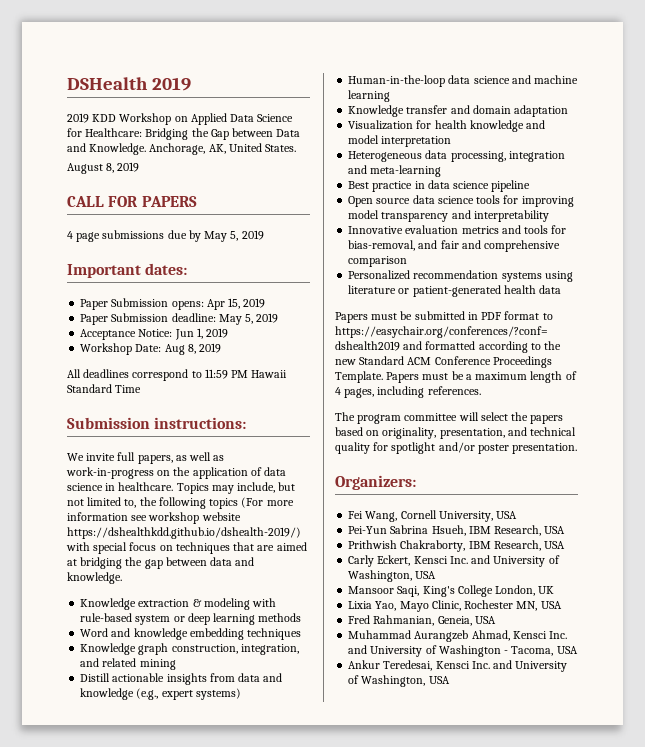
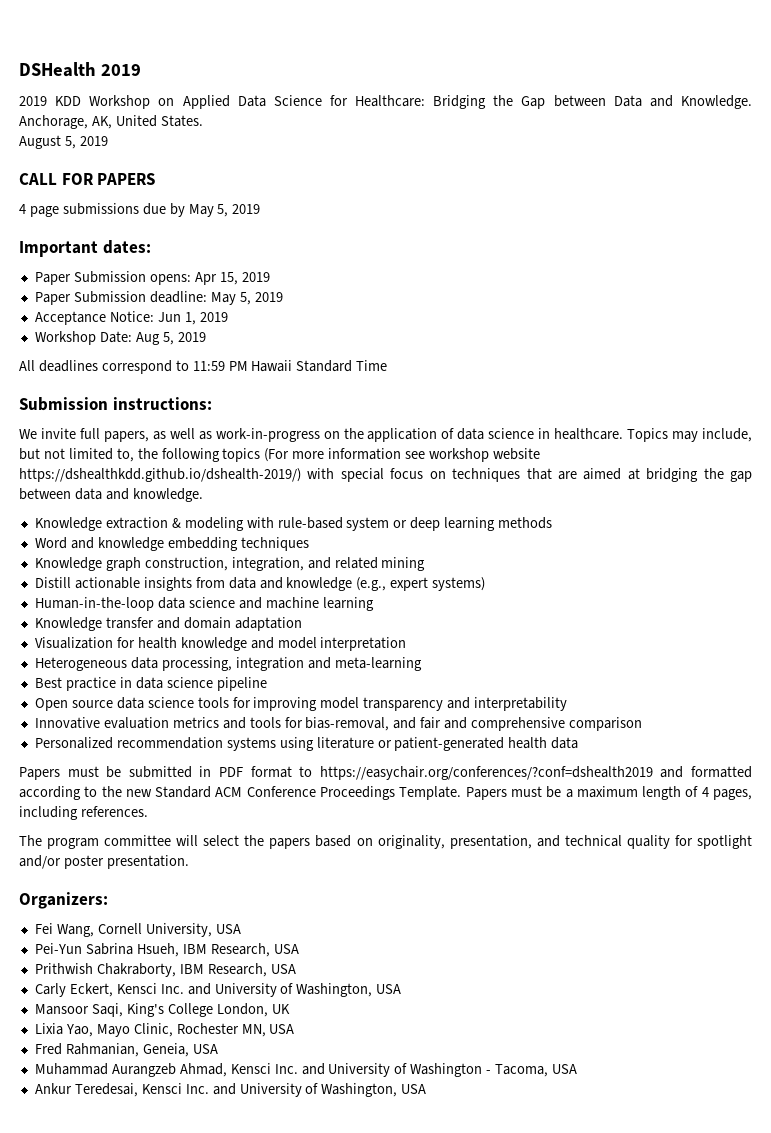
- August 8, 2019
+ August 5, 2019
- Workshop Date: Aug 8, 2019
+ Workshop Date: Aug 5, 2019

